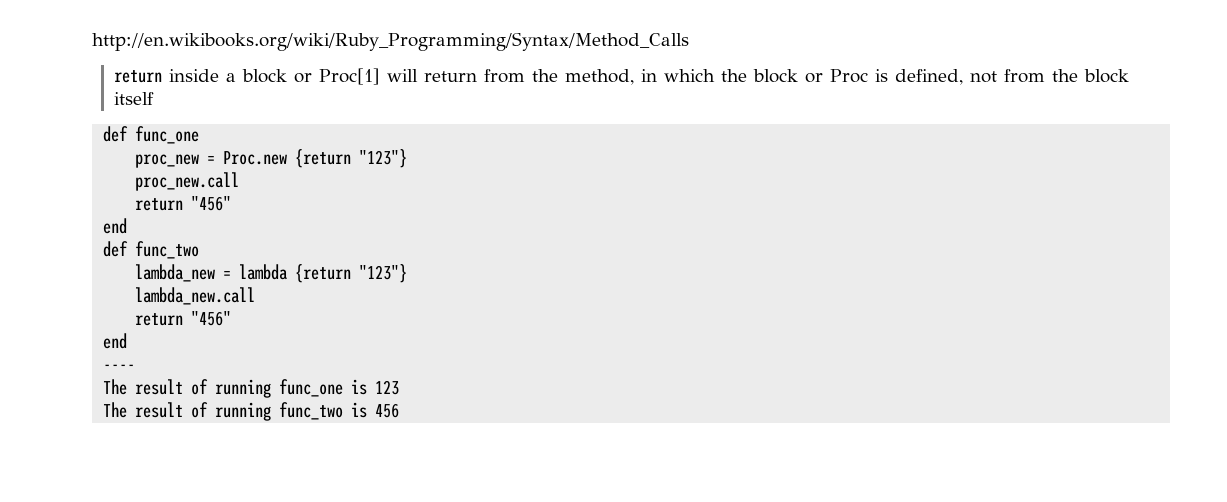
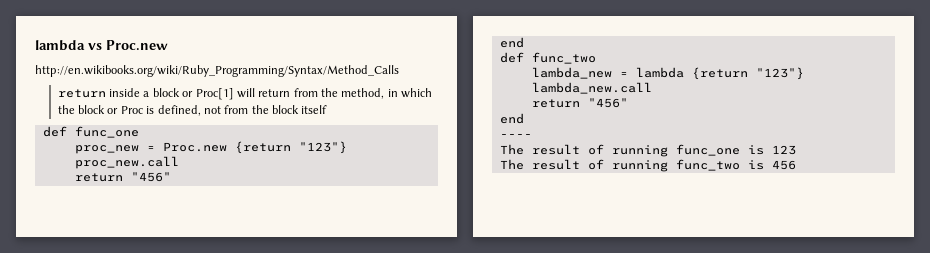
+ lambda vs Proc.new

